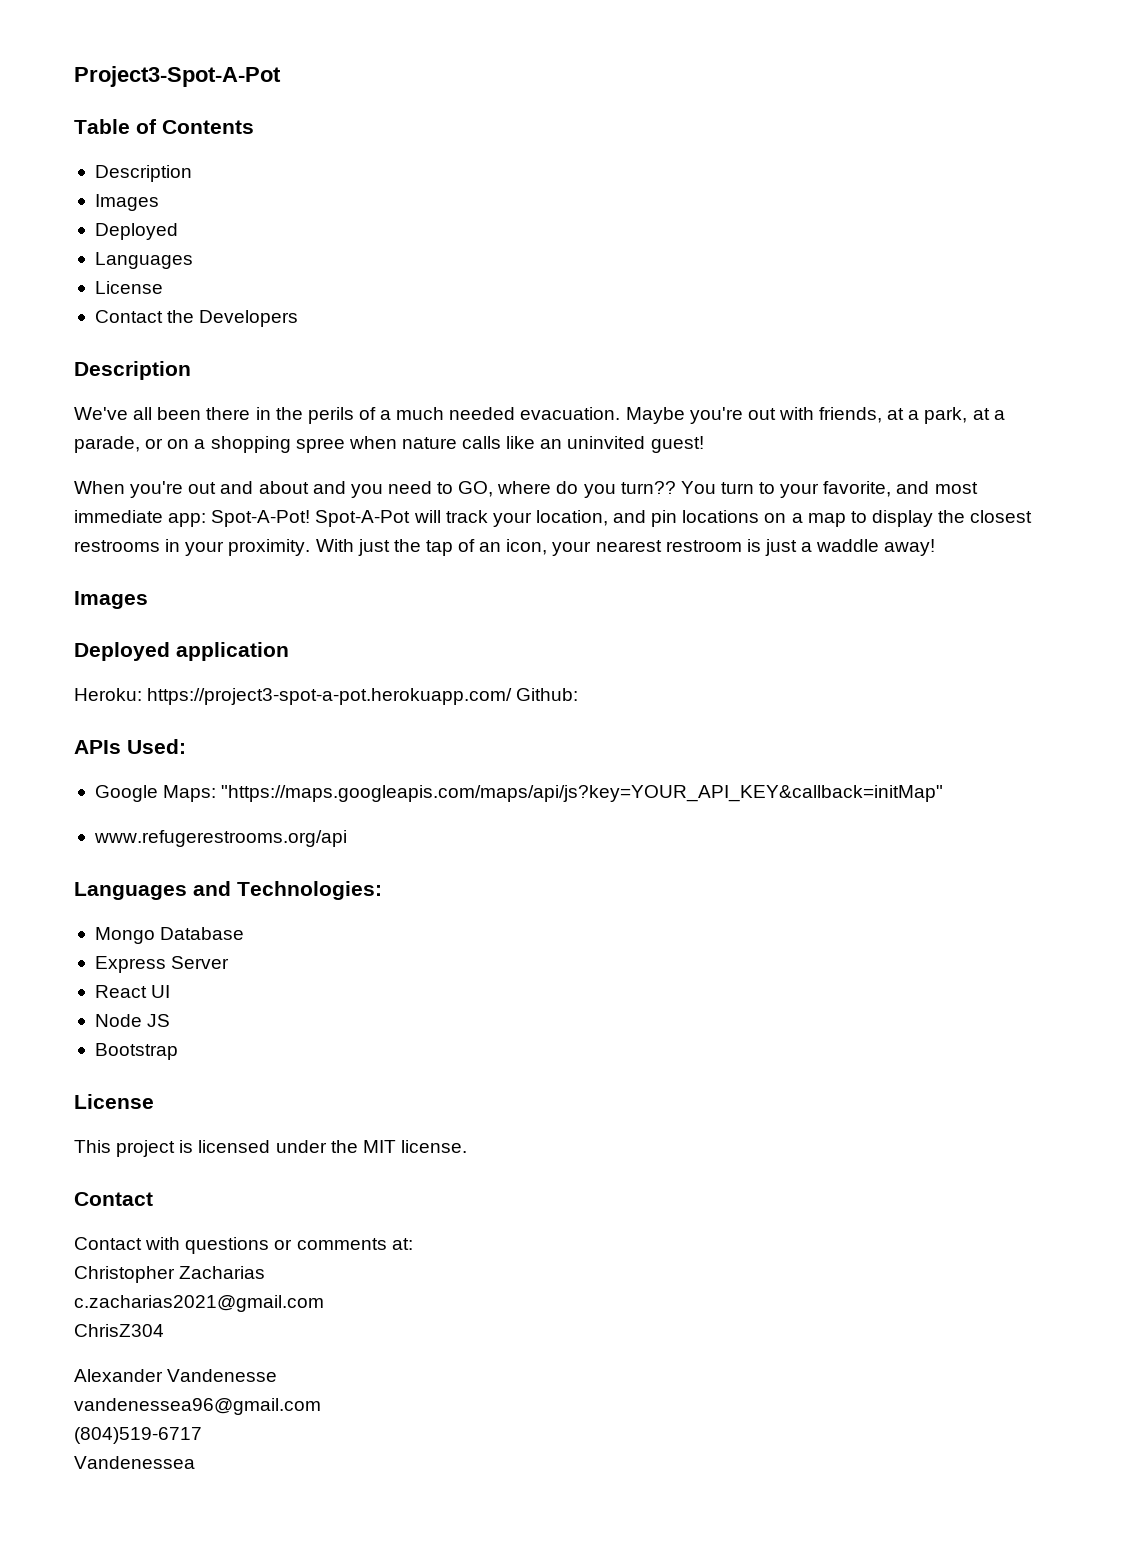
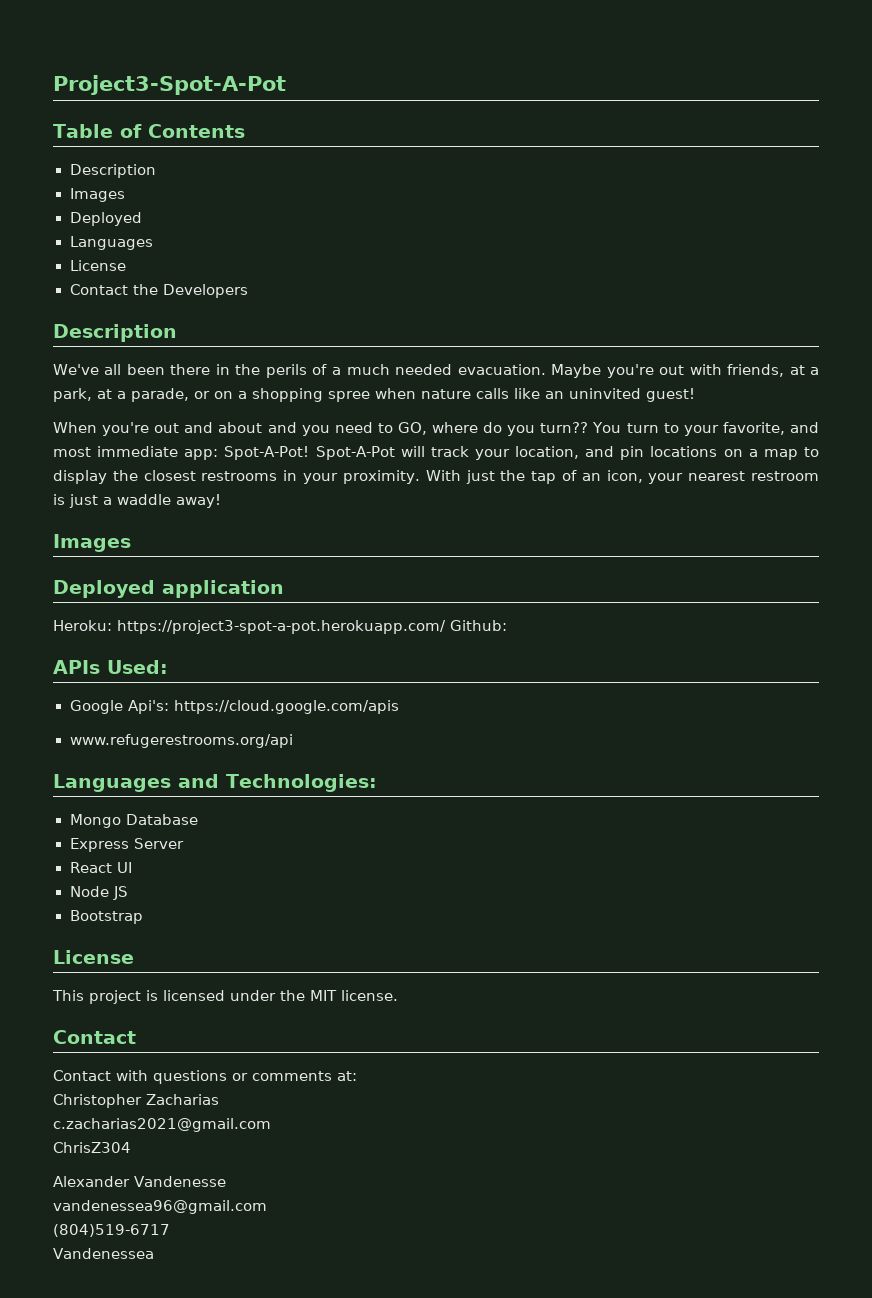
- Google Maps: "https://maps.googleapis.com/maps/api/js?key=YOUR_API_KEY&callback=initMap"
+ Google Api's: https://cloud.google.com/apis

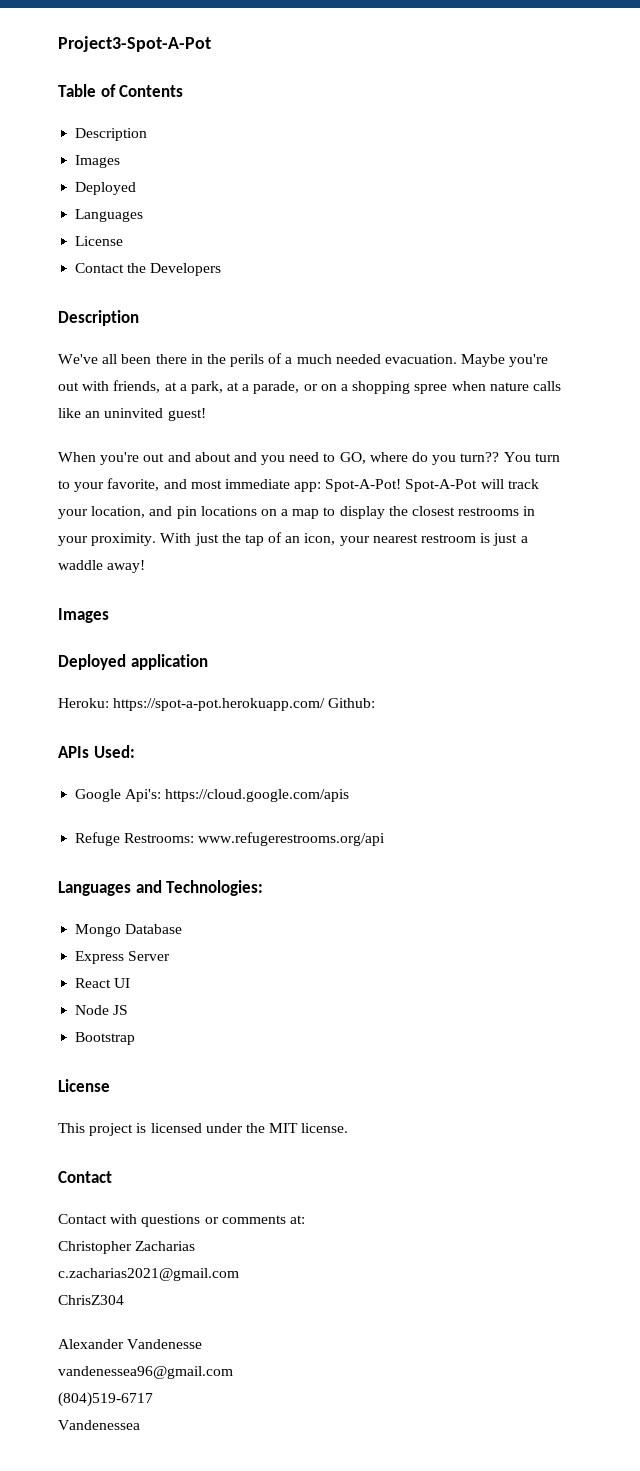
- Heroku: https://project3-spot-a-pot.herokuapp.com/ Github:
+ Heroku: https://spot-a-pot.herokuapp.com/ Github:
- www.refugerestrooms.org/api
+ Refuge Restrooms: www.refugerestrooms.org/api

